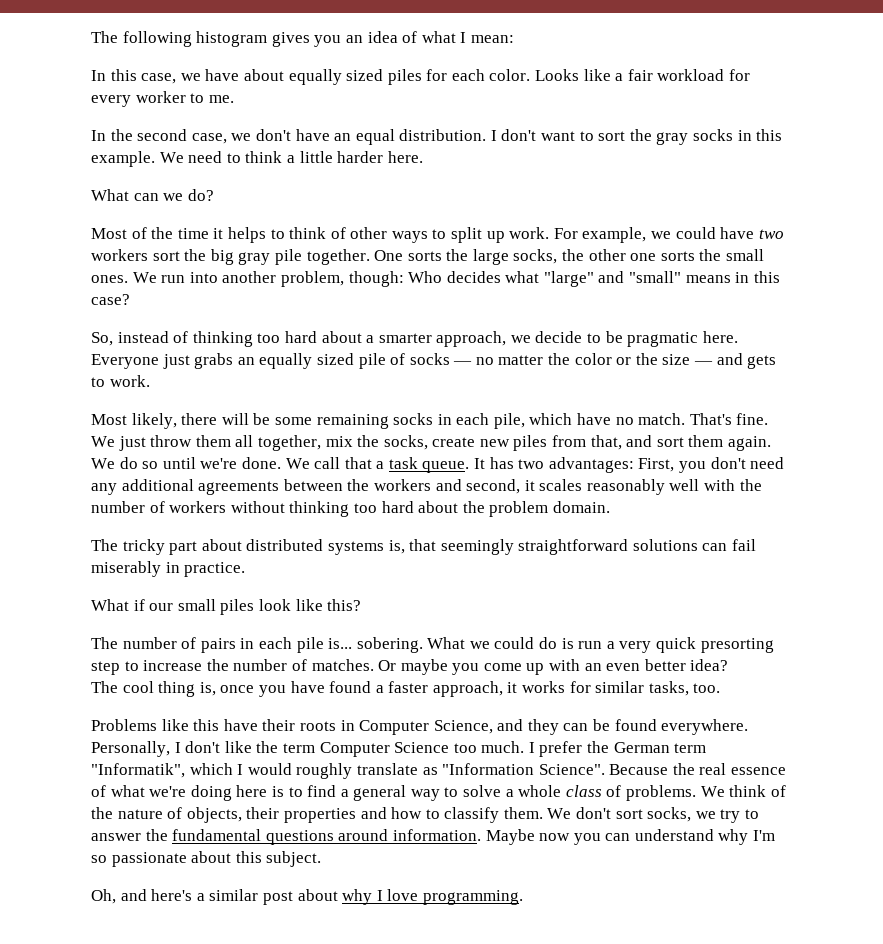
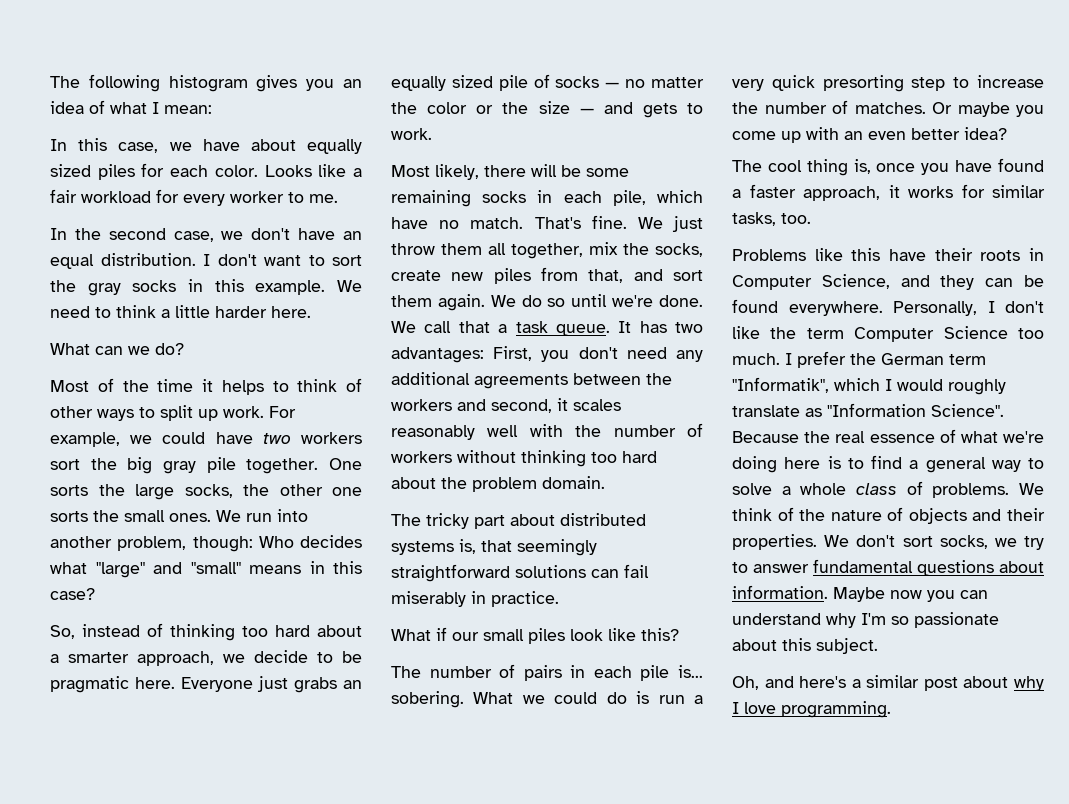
- We think of the nature of objects, their properties and how to classify them.
+ We think of the nature of objects and their properties.
- We don't sort socks, we try to answer the fundamental questions around information.
+ We don't sort socks, we try to answer fundamental questions about information.

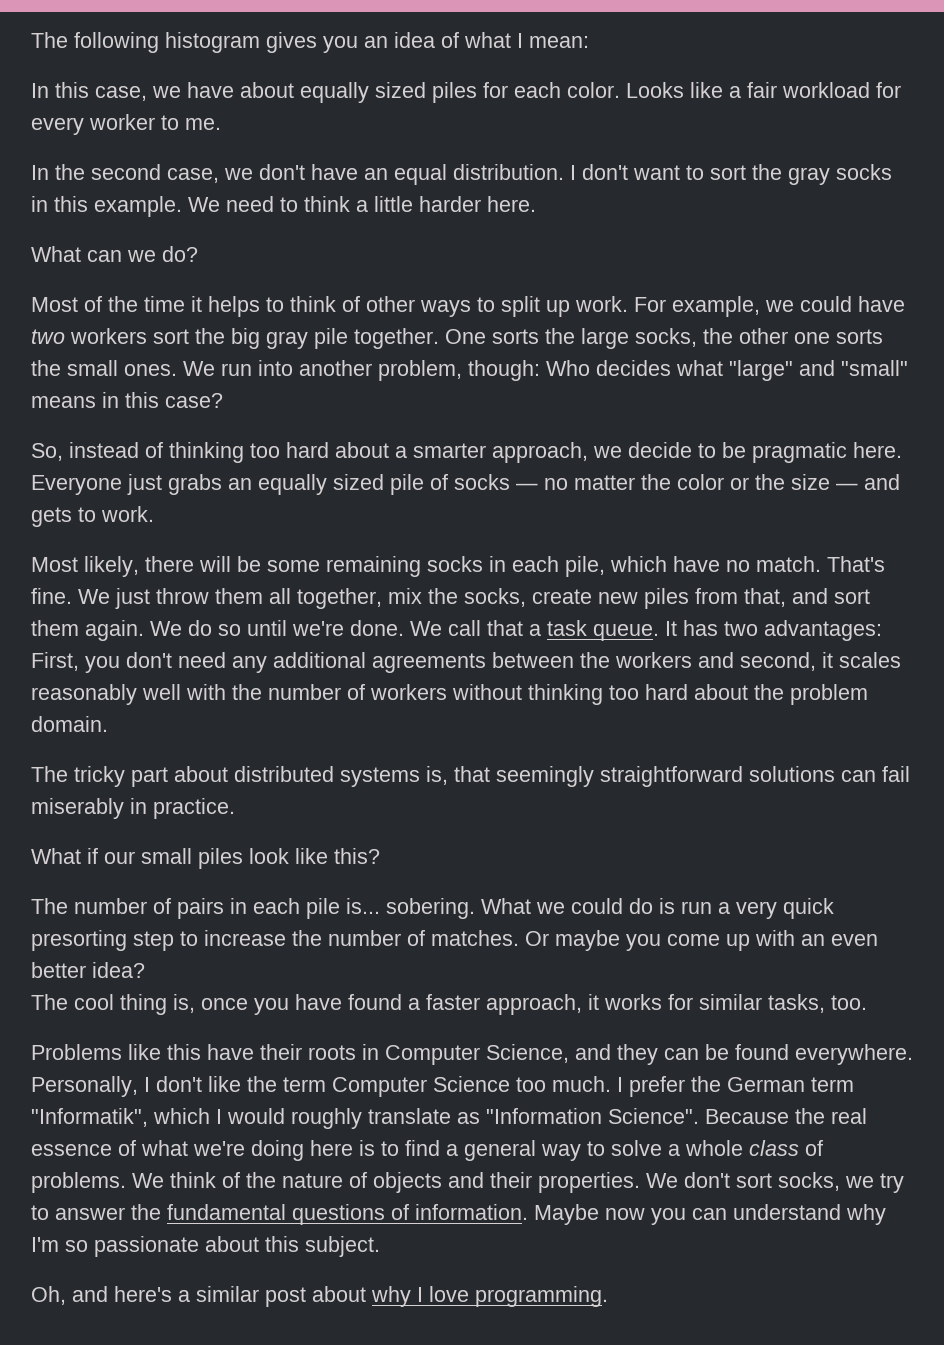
- We don't sort socks, we try to answer fundamental questions about information.
+ We don't sort socks, we try to answer the fundamental questions of information.

